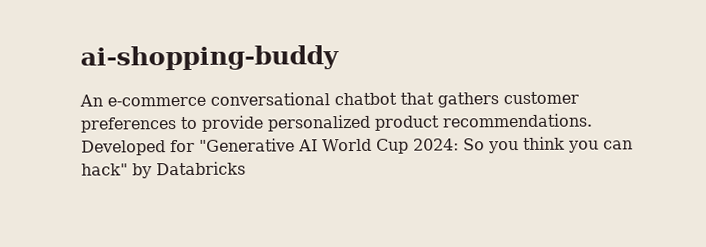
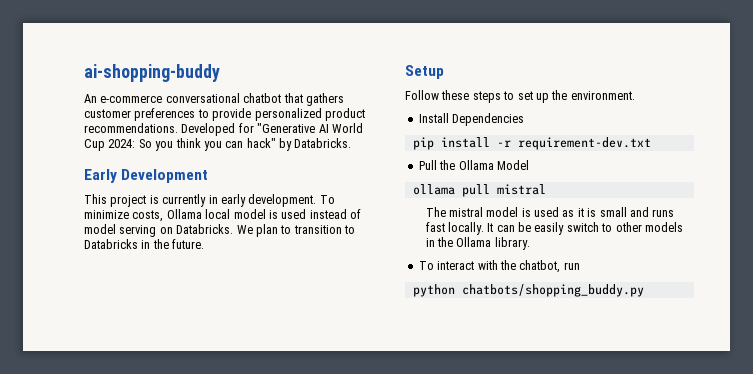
- Developed for "Generative AI World Cup 2024: So you think you can hack" by Databricks
+ Developed for "Generative AI World Cup 2024: So you think you can hack" by Databricks.
+ Early Development
+ This project is currently in early development. To minimize costs, Ollama local model is used instead of model serving on Databricks. We plan to transition to Databricks in the future.
+ Setup
+ Follow these steps to set up the environment.
+ Install Dependencies
+ pip install -r requirement-dev.txt
+ Pull the Ollama Model
+ ollama pull mistral
+ The mistral model is used as it is small and runs fast locally. It can be easily switch to other models in the Ollama library.
+ To interact with the chatbot, run
+ python chatbots/shopping_buddy.py

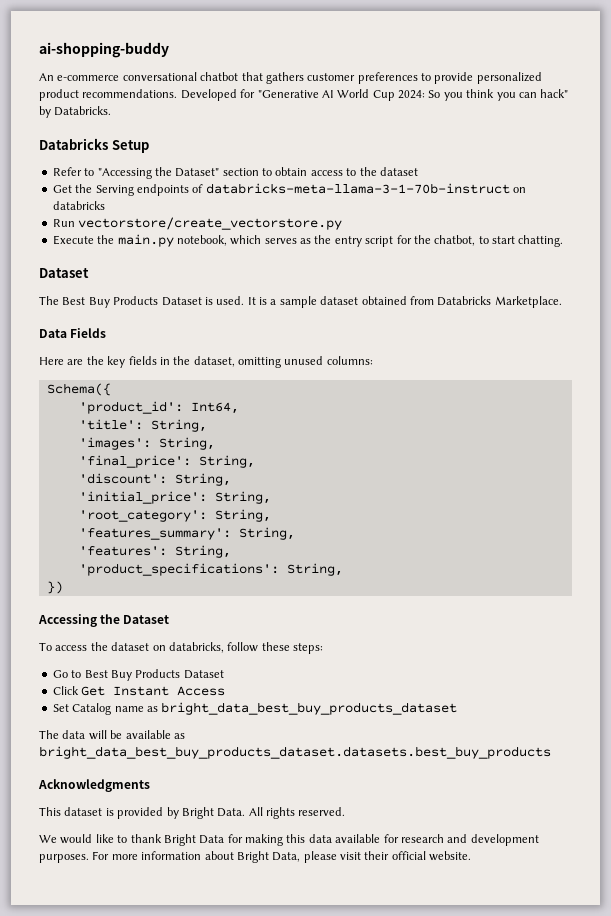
- Early Development
- This project is currently in early development. To minimize costs, Ollama local model is used instead of model serving on Databricks. We plan to transition to Databricks in the future.
- Setup
- Follow these steps to set up the environment.
- Install Dependencies
- pip install -r requirement-dev.txt
- Pull the Ollama Model
- ollama pull mistral
- The mistral model is used as it is small and runs fast locally. It can be easily switch to other models in the Ollama library.
- To interact with the chatbot, run
- python chatbots/shopping_buddy.py
+ Databricks Setup
+ Refer to "Accessing the Dataset" section to obtain access to the dataset
+ Get the Serving endpoints of databricks-meta-llama-3-1-70b-instruct on databricks
+ Run vectorstore/create_vectorstore.py
+ Execute the main.py notebook, which serves as the entry script for the chatbot, to start chatting.
+ Dataset
+ The Best Buy Products Dataset is used. It is a sample dataset obtained from Databricks Marketplace.
+ Data Fields
+ Here are the key fields in the dataset, omitting unused columns:
+ Schema({
+ 'product_id': Int64,
+ 'title': String,
+ 'images': String,
+ 'final_price': String,
+ 'discount': String,
+ 'initial_price': String,
+ 'root_category': String,
+ 'features_summary': String,
+ 'features': String,
+ 'product_specifications': String,
+ })
+ Accessing the Dataset
+ To access the dataset on databricks, follow these steps:
+ Go to Best Buy Products Dataset
+ Click Get Instant Access
+ Set Catalog name as bright_data_best_buy_products_dataset
+ The data will be available as bright_data_best_buy_products_dataset.datasets.best_buy_products
+ Acknowledgments
+ This dataset is provided by Bright Data. All rights reserved.
+ We would like to thank Bright Data for making this data available for research and development purposes. For more information about Bright Data, please visit their official website.

